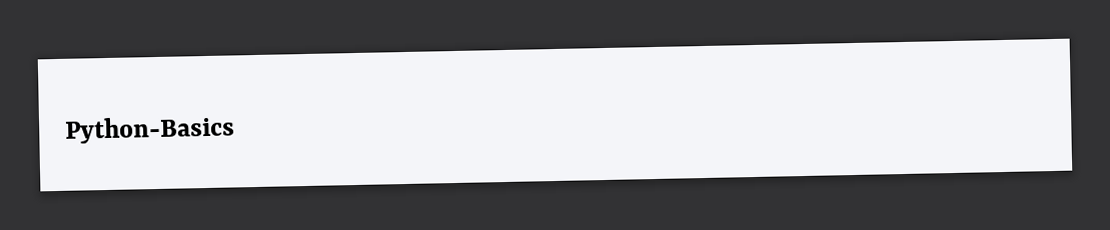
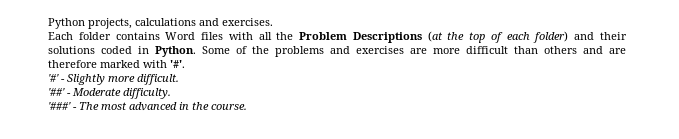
- Python-Basics
+ Python projects, calculations and exercises.
+ Each folder contains Word files with all the Problem Descriptions (at the top of each folder) and their solutions coded in Python. Some of the problems and exercises are more difficult than others and are therefore marked with '#'.
+ '#' - Slightly more difficult.
+ '##' - Moderate difficulty.
+ '###' - The most advanced in the course.

